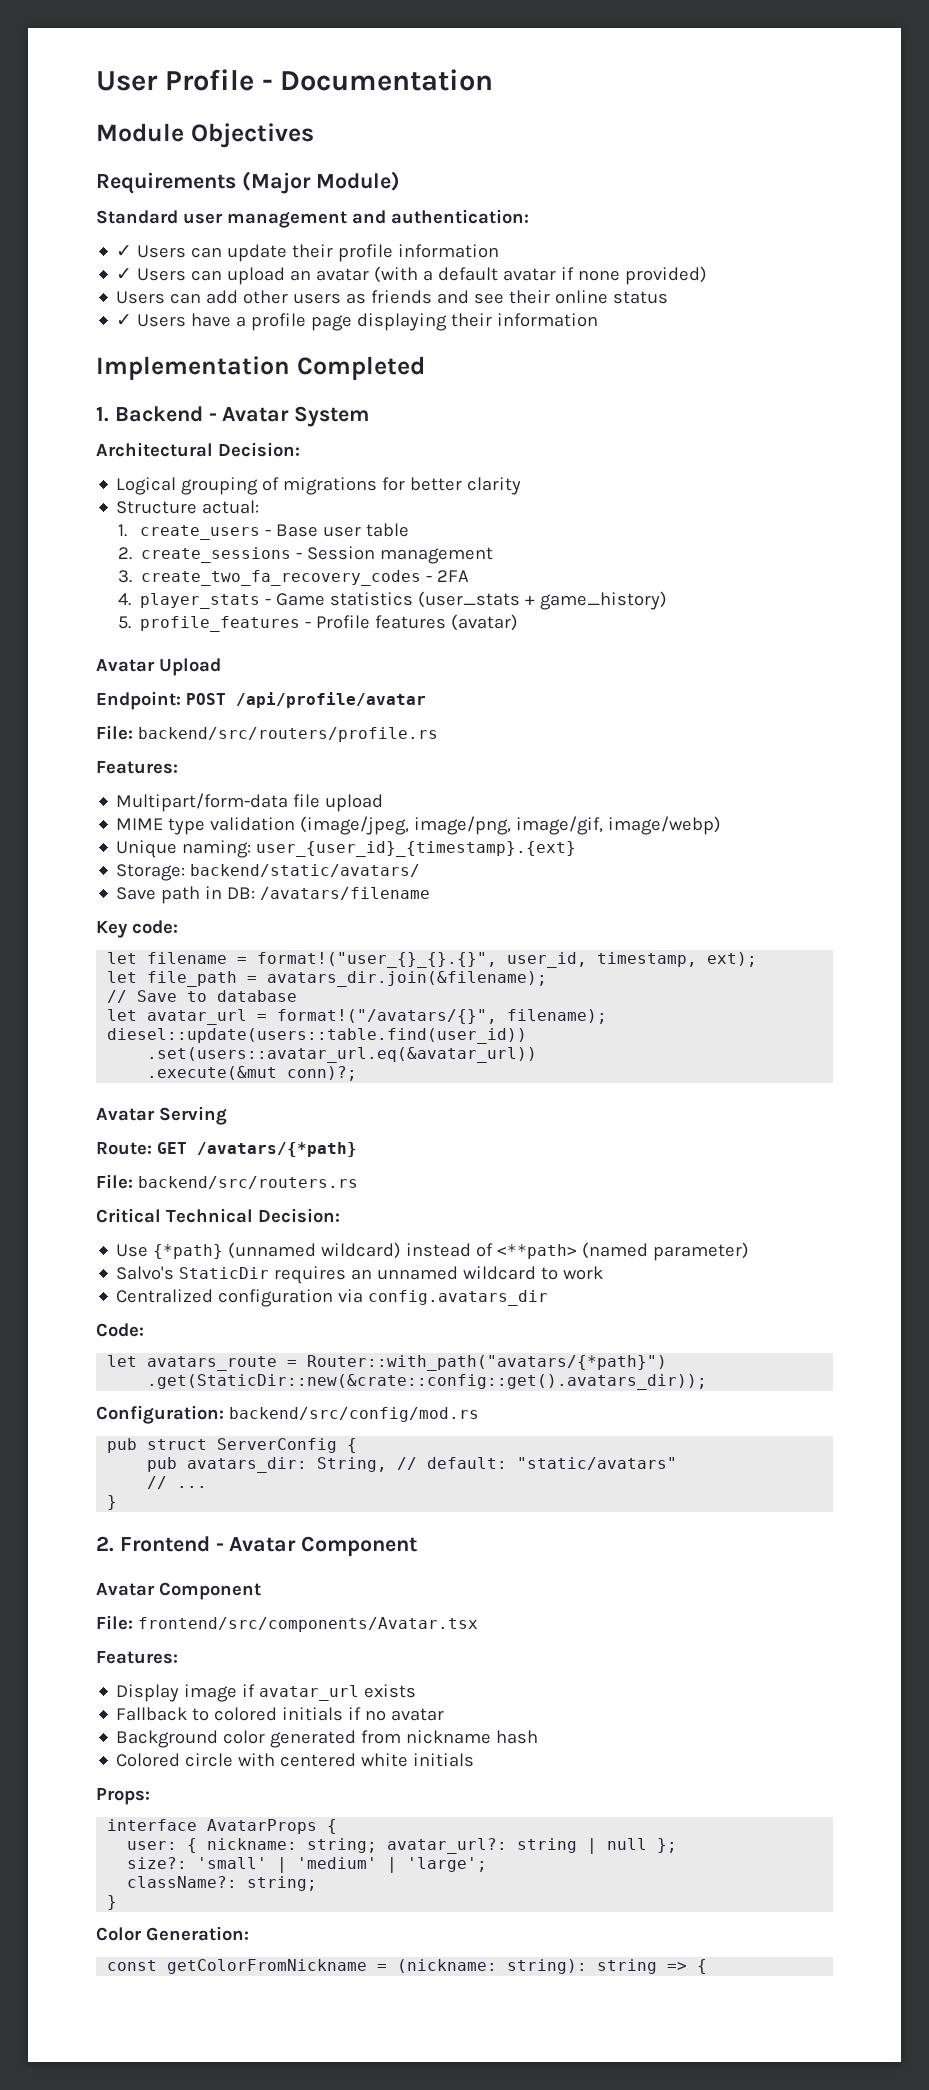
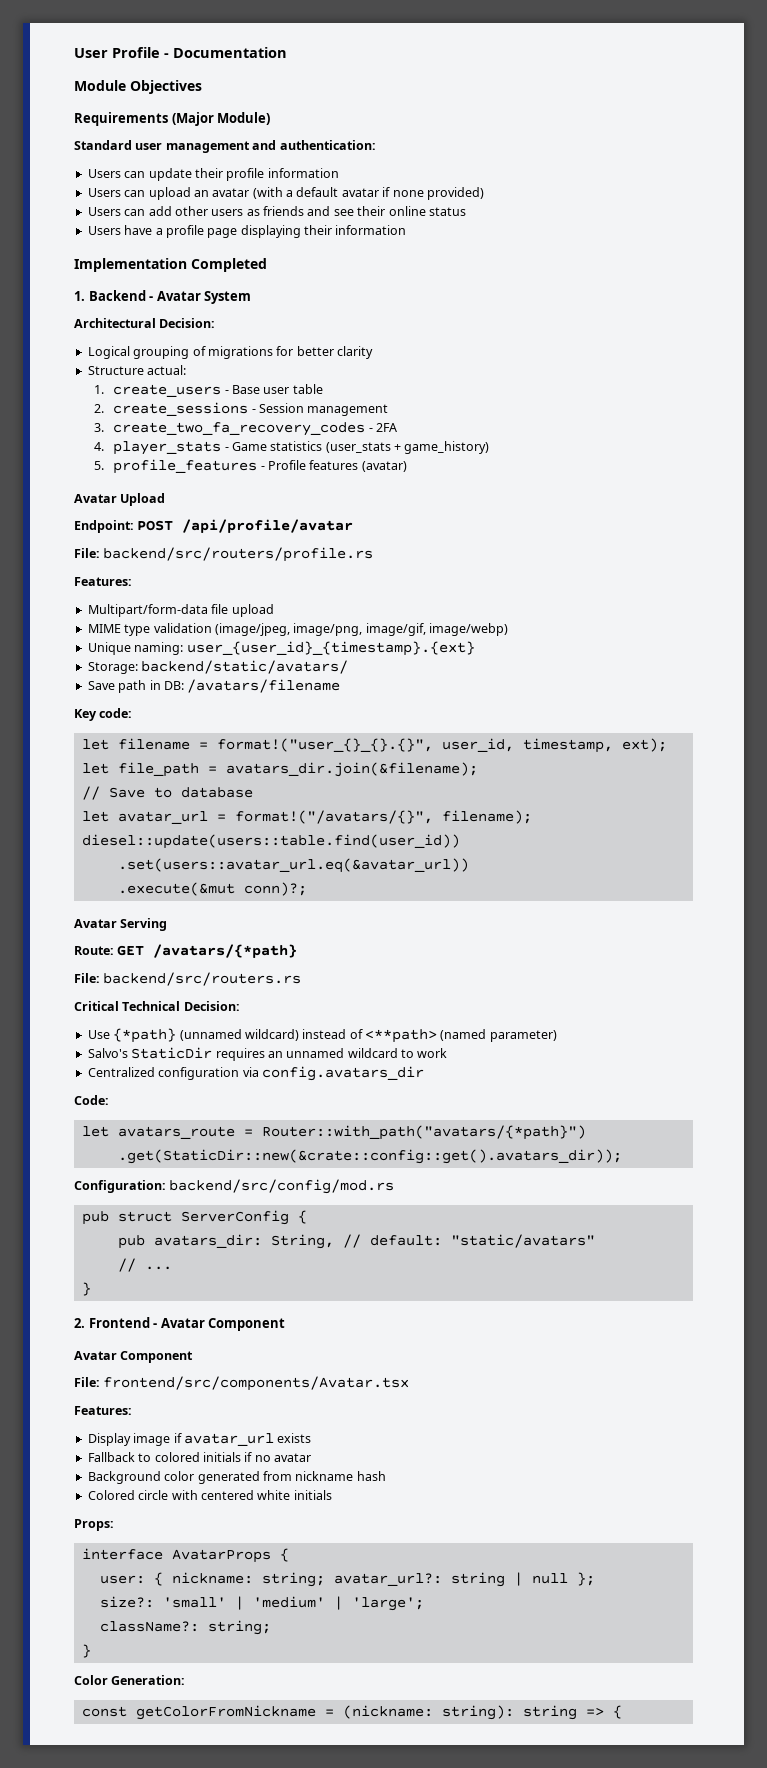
- ✓ Users can update their profile information
+ Users can update their profile information
- ✓ Users can upload an avatar (with a default avatar if none provided)
+ Users can upload an avatar (with a default avatar if none provided)
- ✓ Users have a profile page displaying their information
+ Users have a profile page displaying their information

